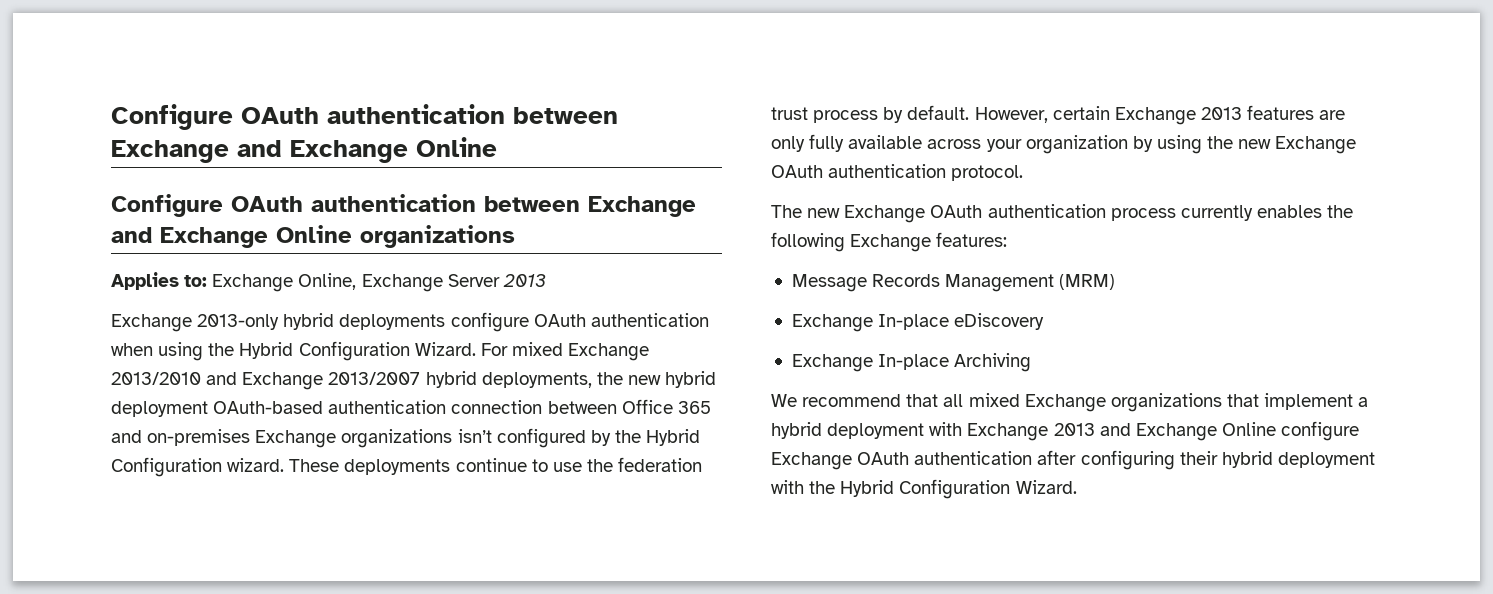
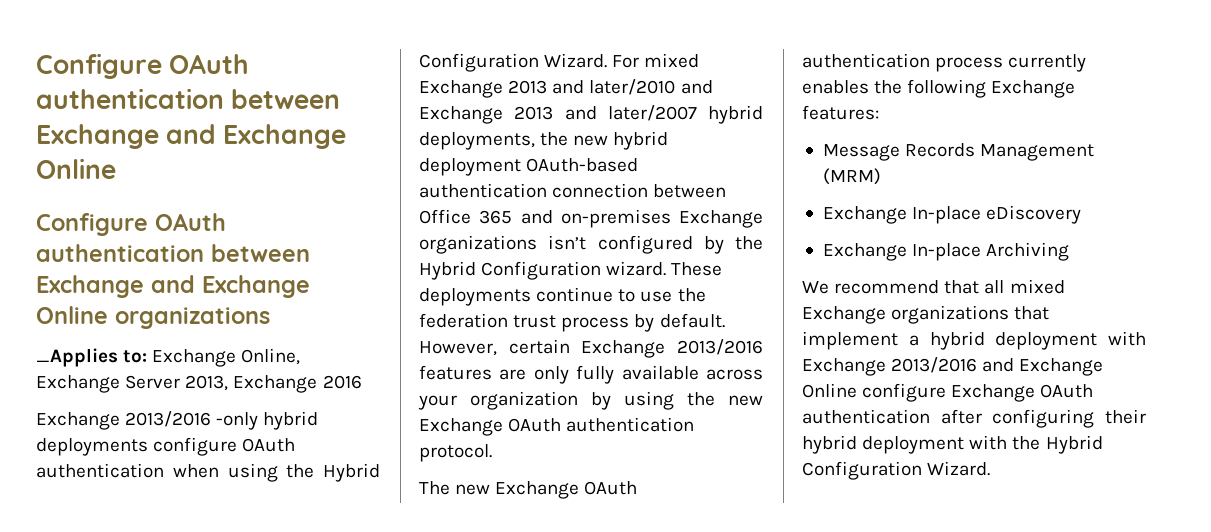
- Applies to: Exchange Online, Exchange Server 2013
- Exchange 2013-only hybrid deployments configure OAuth authentication when using the Hybrid Configuration Wizard.
+ _Applies to: Exchange Online, Exchange Server 2013, Exchange 2016
+ Exchange 2013/2016 -only hybrid deployments configure OAuth authentication when using the Hybrid Configuration Wizard.
- For mixed Exchange 2013/2010 and Exchange 2013/2007 hybrid deployments, the new hybrid deployment OAuth-based authentication connection between Office 365 and on-premises Exchange organizations isn’t configured by the Hybrid Configuration wizard.
+ For mixed Exchange 2013 and later/2010 and Exchange 2013 and later/2007 hybrid deployments, the new hybrid deployment OAuth-based authentication connection between Office 365 and on-premises Exchange organizations isn’t configured by the Hybrid Configuration wizard.
- However, certain Exchange 2013 features are only fully available across your organization by using the new Exchange OAuth authentication protocol.
+ However, certain Exchange 2013/2016 features are only fully available across your organization by using the new Exchange OAuth authentication protocol.
- We recommend that all mixed Exchange organizations that implement a hybrid deployment with Exchange 2013 and Exchange Online configure Exchange OAuth authentication after configuring their hybrid deployment with the Hybrid Configuration Wizard.
+ We recommend that all mixed Exchange organizations that implement a hybrid deployment with Exchange 2013/2016 and Exchange Online configure Exchange OAuth authentication after configuring their hybrid deployment with the Hybrid Configuration Wizard.

